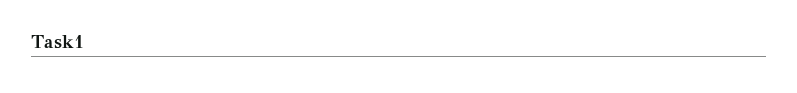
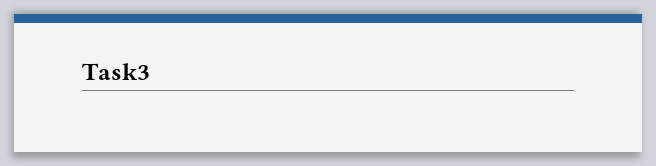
- Task1
+ Task3

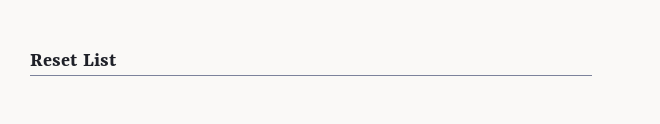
- Task3
+ Reset List

